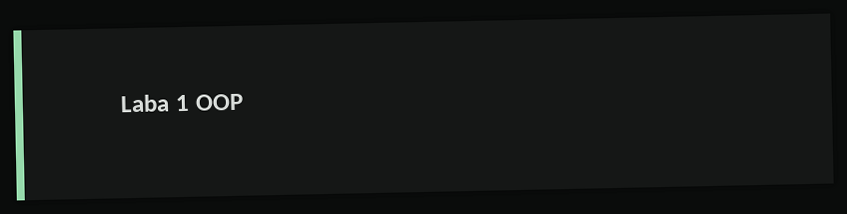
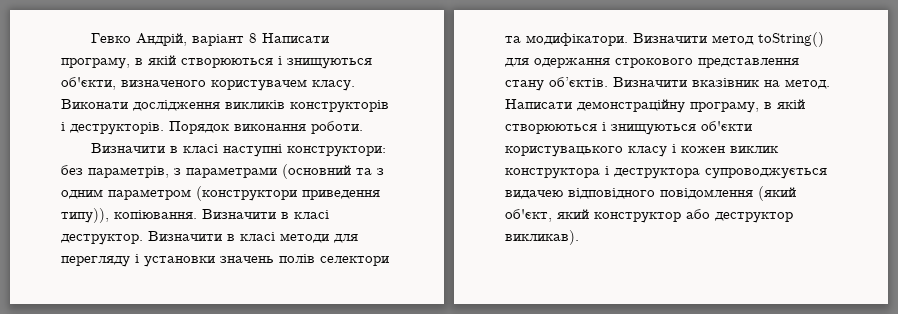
- Laba 1 OOP
+ Гевко Андрій, варіант 8 Написати програму, в якій створюються і знищуються об'єкти, визначеного користувачем класу. Виконати дослідження викликів конструкторів і деструкторів. Порядок виконання роботи.
+ Визначити в класі наступні конструктори: без параметрів, з параметрами (основний та з одним параметром (конструктори приведення типу)), копіювання. Визначити в класі деструктор. Визначити в класі методи для перегляду і установки значень полів селектори та модифікатори. Визначити метод toString() для одержання строкового представлення стану об’єктів. Визначити вказівник на метод. Написати демонстраційну програму, в якій створюються і знищуються об'єкти користувацького класу і кожен виклик конструктора і деструктора супроводжується видачею відповідного повідомлення (який об'єкт, який конструктор або деструктор викликав).

